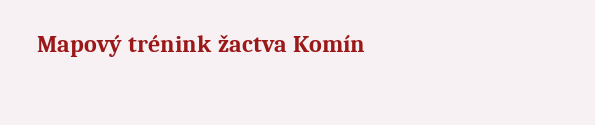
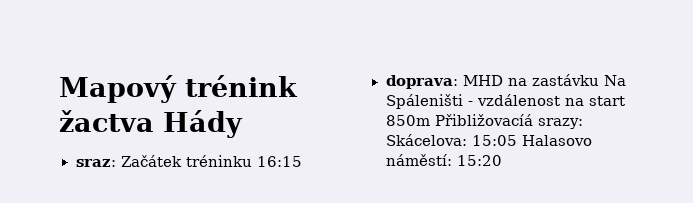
- Mapový trénink žactva Komín
+ Mapový trénink žactva Hády
+ sraz: Začátek tréninku 16:15
+ doprava: MHD na zastávku Na Spáleništi - vzdálenost na start 850m Přibližovacíá srazy: Skácelova: 15:05 Halasovo náměstí: 15:20

